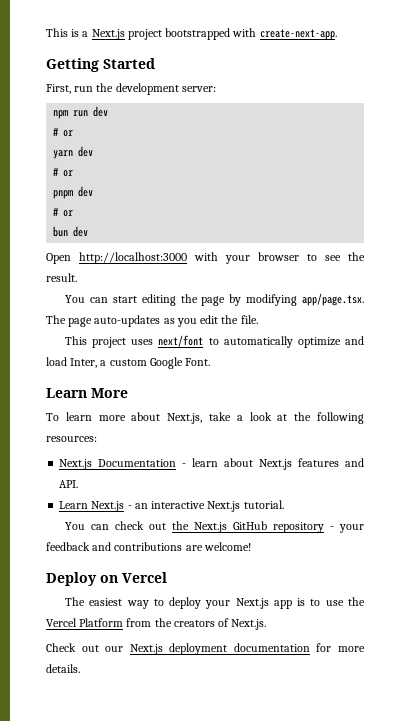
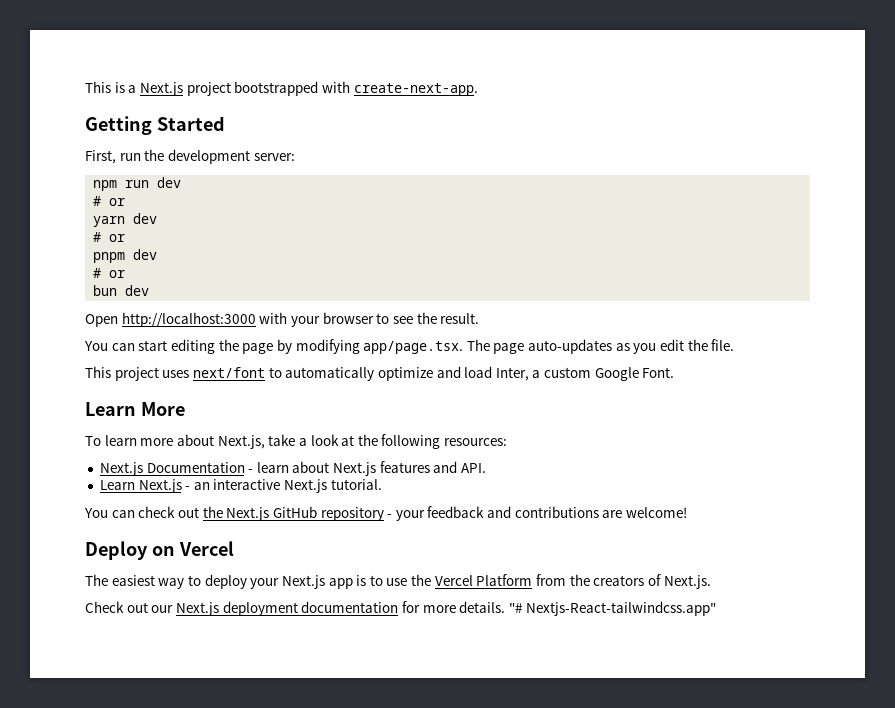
+ "# Nextjs-React-tailwindcss.app"

